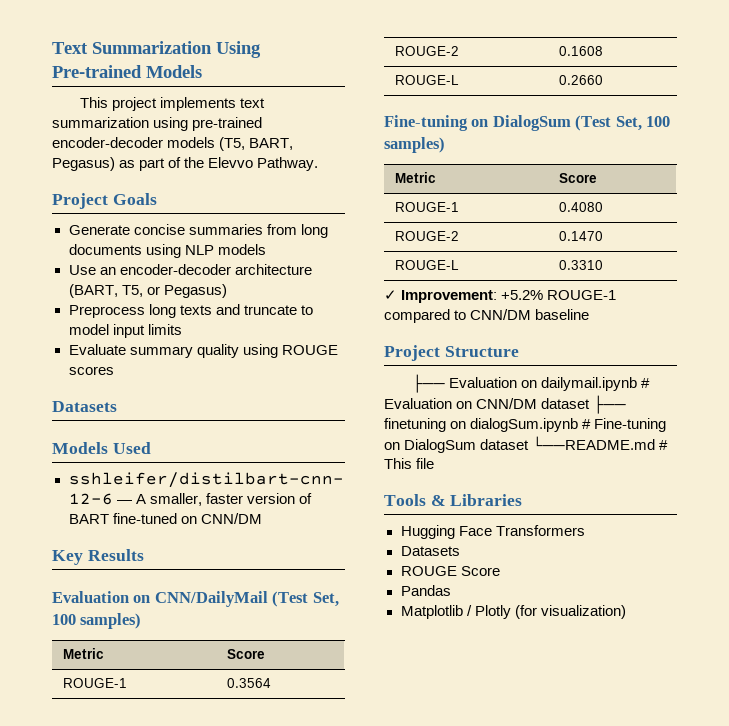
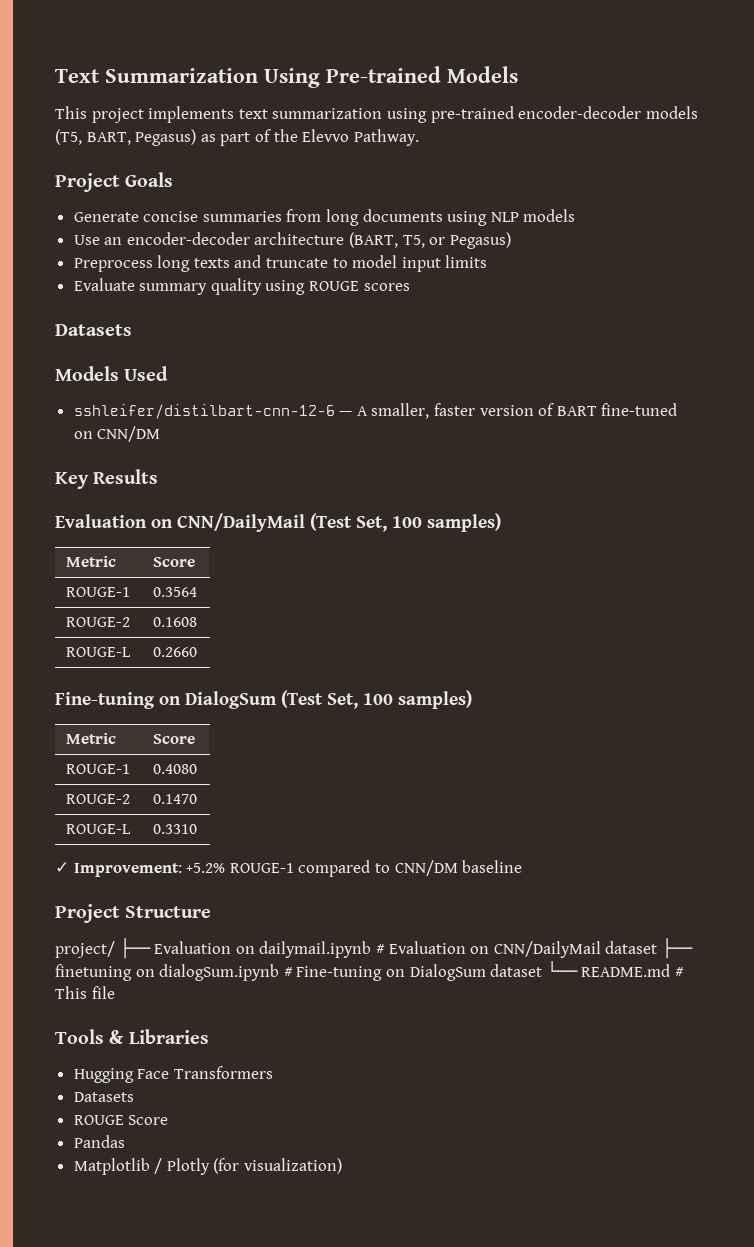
- ├── Evaluation on dailymail.ipynb # Evaluation on CNN/DM dataset ├── finetuning on dialogSum.ipynb # Fine-tuning on DialogSum dataset └──README.md # This file
+ project/ ├── Evaluation on dailymail.ipynb # Evaluation on CNN/DailyMail dataset ├── finetuning on dialogSum.ipynb # Fine-tuning on DialogSum dataset └── README.md # This file

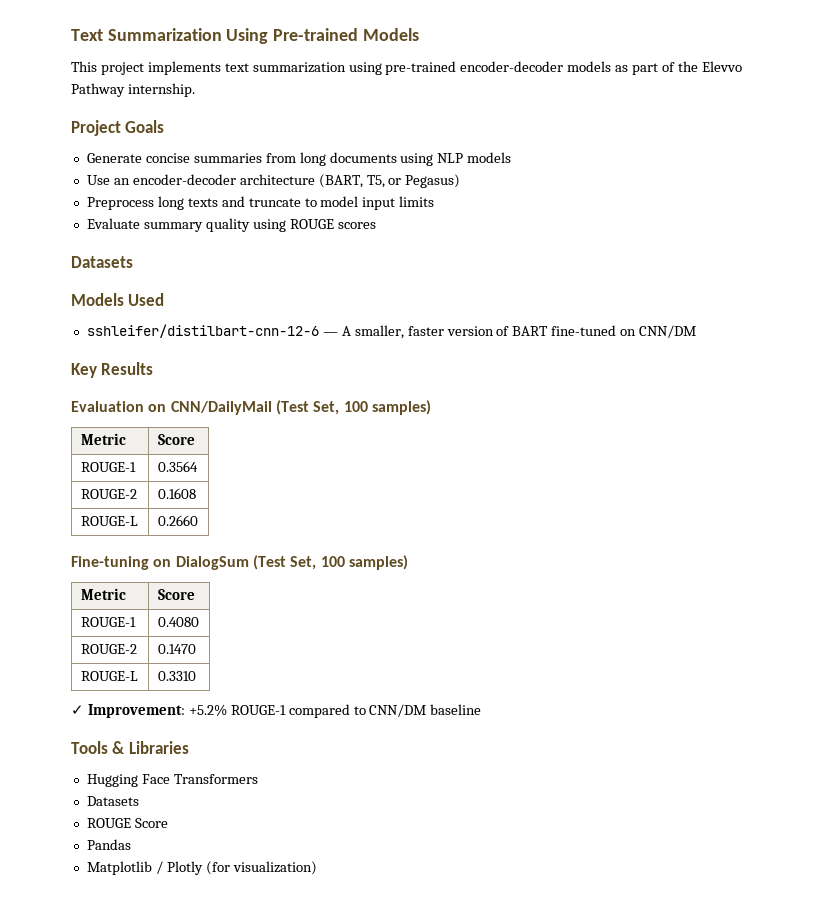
- This project implements text summarization using pre-trained encoder-decoder models (T5, BART, Pegasus) as part of the Elevvo Pathway.
+ This project implements text summarization using pre-trained encoder-decoder models as part of the Elevvo Pathway internship.
- Project Structure
- project/ ├── Evaluation on dailymail.ipynb # Evaluation on CNN/DailyMail dataset ├── finetuning on dialogSum.ipynb # Fine-tuning on DialogSum dataset └── README.md # This file

